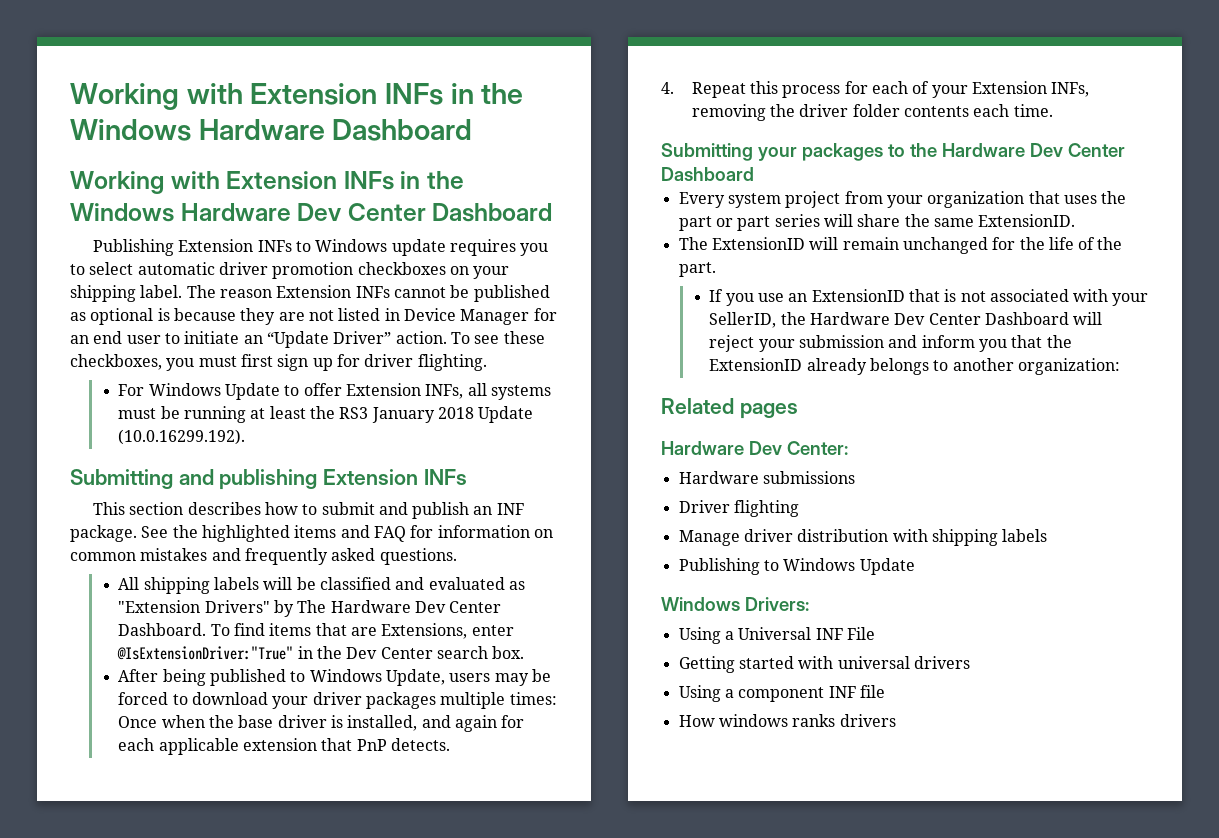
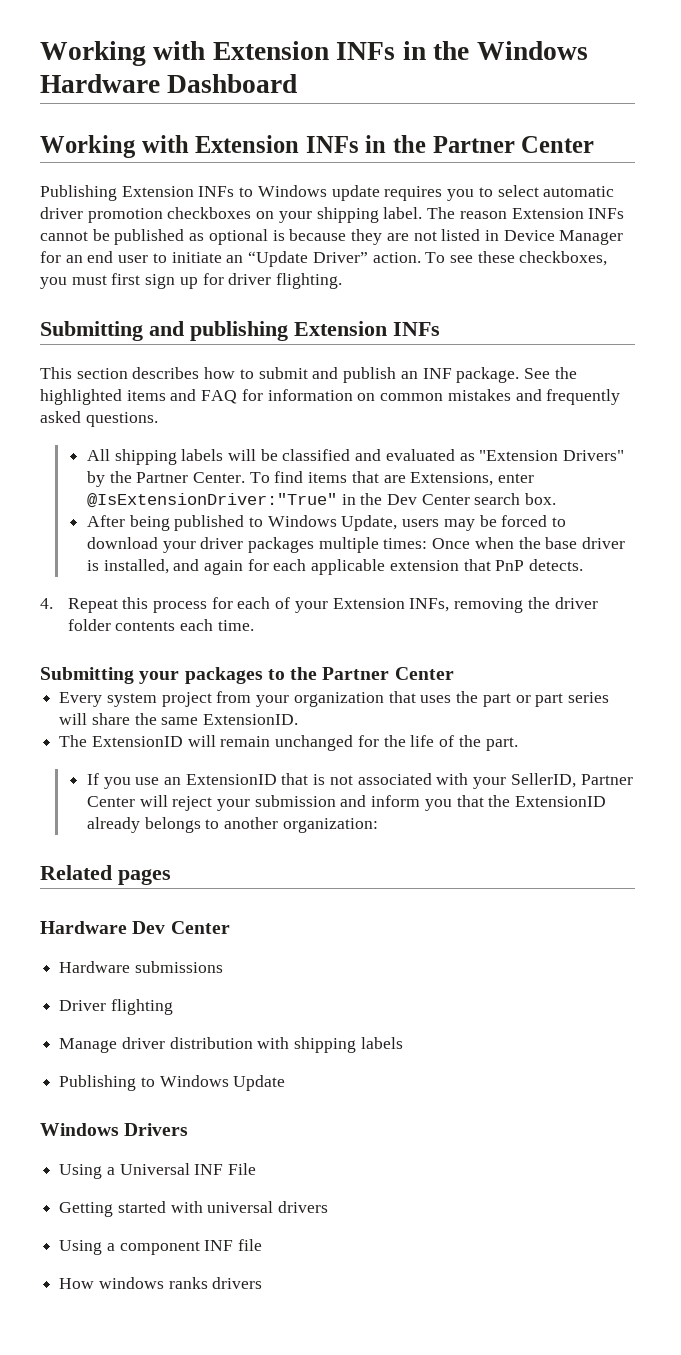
- Working with Extension INFs in the Windows Hardware Dev Center Dashboard
+ Working with Extension INFs in the Partner Center
- For Windows Update to offer Extension INFs, all systems must be running at least the RS3 January 2018 Update (10.0.16299.192).
- All shipping labels will be classified and evaluated as "Extension Drivers" by The Hardware Dev Center Dashboard.
+ All shipping labels will be classified and evaluated as "Extension Drivers" by the Partner Center.
- Submitting your packages to the Hardware Dev Center Dashboard
+ Submitting your packages to the Partner Center
- If you use an ExtensionID that is not associated with your SellerID, the Hardware Dev Center Dashboard will reject your submission and inform you that the ExtensionID already belongs to another organization:
+ If you use an ExtensionID that is not associated with your SellerID, Partner Center will reject your submission and inform you that the ExtensionID already belongs to another organization:
- Hardware Dev Center:
+ Hardware Dev Center
- Windows Drivers:
+ Windows Drivers

